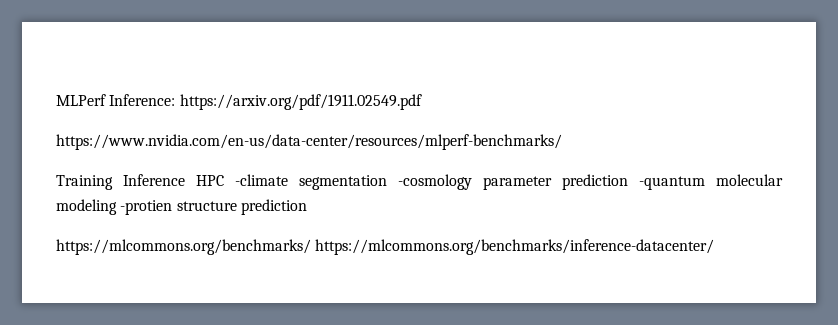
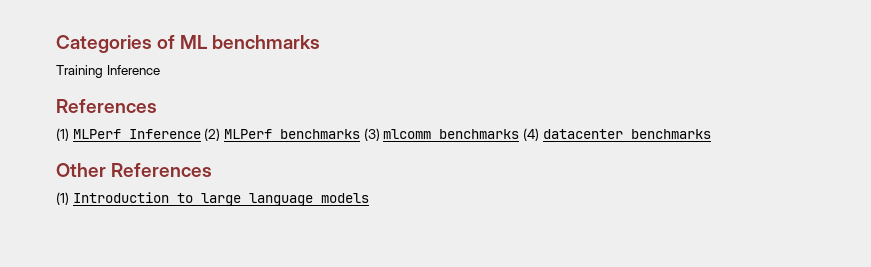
- MLPerf Inference: https://arxiv.org/pdf/1911.02549.pdf
- https://www.nvidia.com/en-us/data-center/resources/mlperf-benchmarks/
- Training Inference HPC -climate segmentation -cosmology parameter prediction -quantum molecular modeling -protien structure prediction
- https://mlcommons.org/benchmarks/ https://mlcommons.org/benchmarks/inference-datacenter/
+ Categories of ML benchmarks
+ Training Inference
+ References
+ (1) MLPerf Inference (2) MLPerf benchmarks (3) mlcomm benchmarks (4) datacenter benchmarks
+ Other References
+ (1) Introduction to large language models

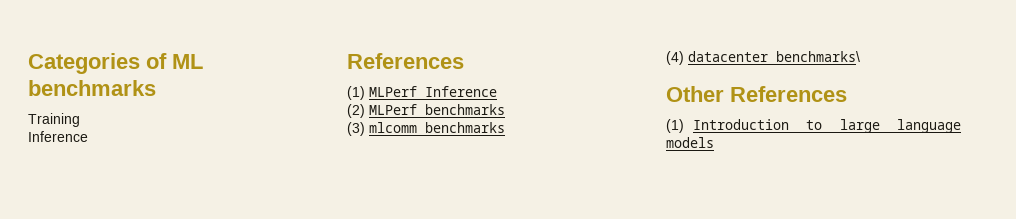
- Training Inference
+ Training
+ Inference
- (1) MLPerf Inference (2) MLPerf benchmarks (3) mlcomm benchmarks (4) datacenter benchmarks
+ (1) MLPerf Inference
+ (2) MLPerf benchmarks
+ (3) mlcomm benchmarks
+ (4) datacenter benchmarks\

